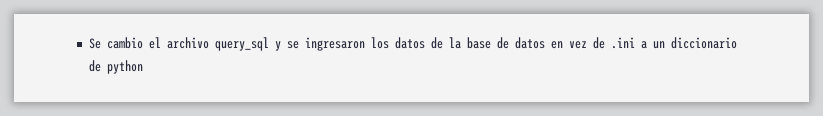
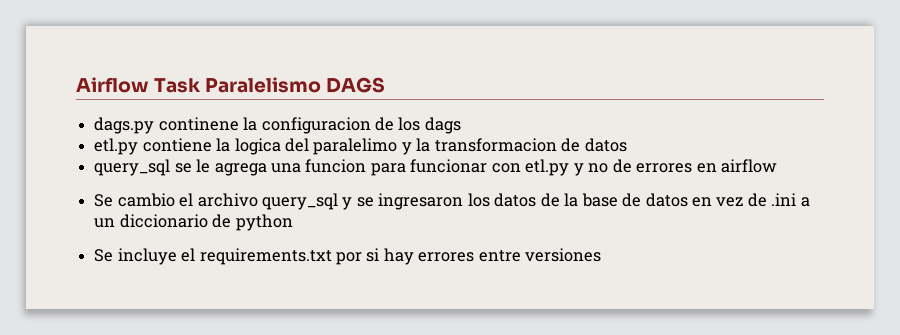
+ Airflow Task Paralelismo DAGS
+ dags.py continene la configuracion de los dags
+ etl.py contiene la logica del paralelimo y la transformacion de datos
+ query_sql se le agrega una funcion para funcionar con etl.py y no de errores en airflow
+ Se incluye el requirements.txt por si hay errores entre versiones

